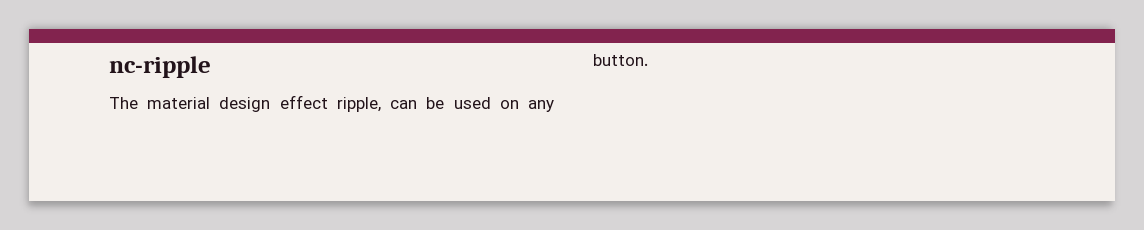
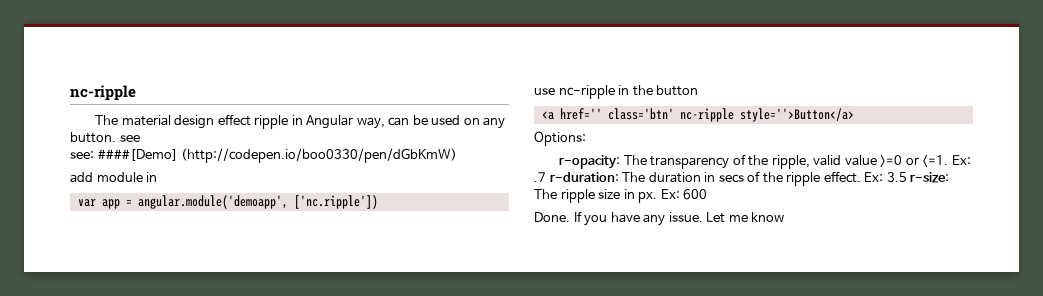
- The material design effect ripple, can be used on any button.
+ The material design effect ripple in Angular way, can be used on any button. see
+ see: ####[Demo] (http://codepen.io/boo0330/pen/dGbKmW)
+ add module in
+ var app = angular.module('demoapp', ['nc.ripple'])
+ use nc-ripple in the button
+ <a href='' class='btn' nc-ripple style=''>Button</a>
+ Options:
+ r-opacity: The transparency of the ripple, valid value >=0 or <=1. Ex: .7 r-duration: The duration in secs of the ripple effect. Ex: 3.5 r-size: The ripple size in px. Ex: 600
+ Done. If you have any issue. Let me know

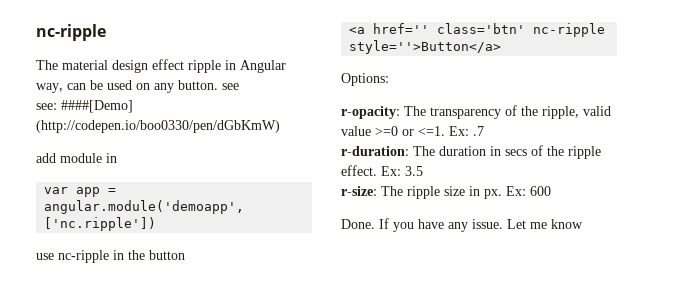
- Ex: .7 r-duration: The duration in secs of the ripple effect.
+ Ex: .7
+ r-duration: The duration in secs of the ripple effect.
- Ex: 3.5 r-size: The ripple size in px.
+ Ex: 3.5
+ r-size: The ripple size in px.

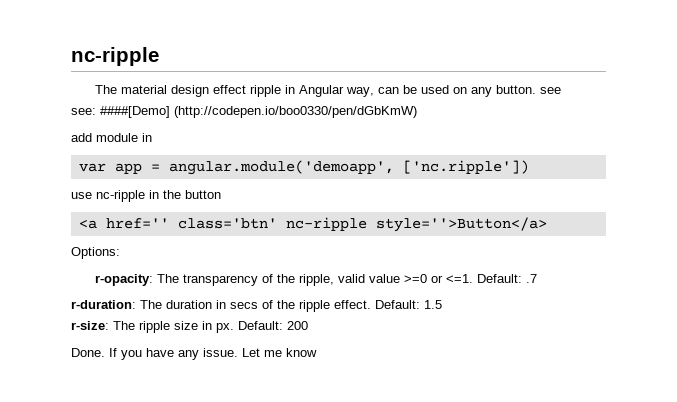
- Ex: .7
+ Default: .7
- Ex: 3.5
+ Default: 1.5
- Ex: 600
+ Default: 200

